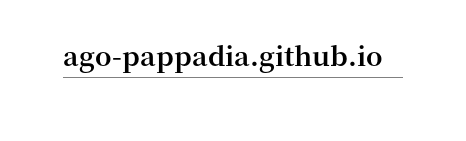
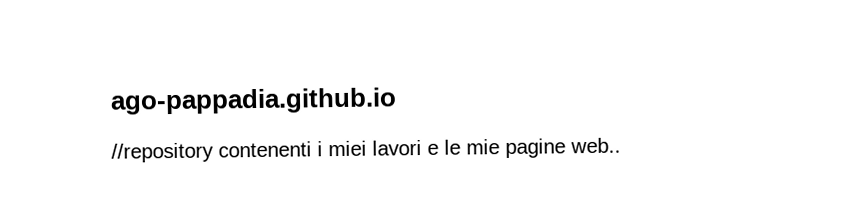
+ //repository contenenti i miei lavori e le mie pagine web..

